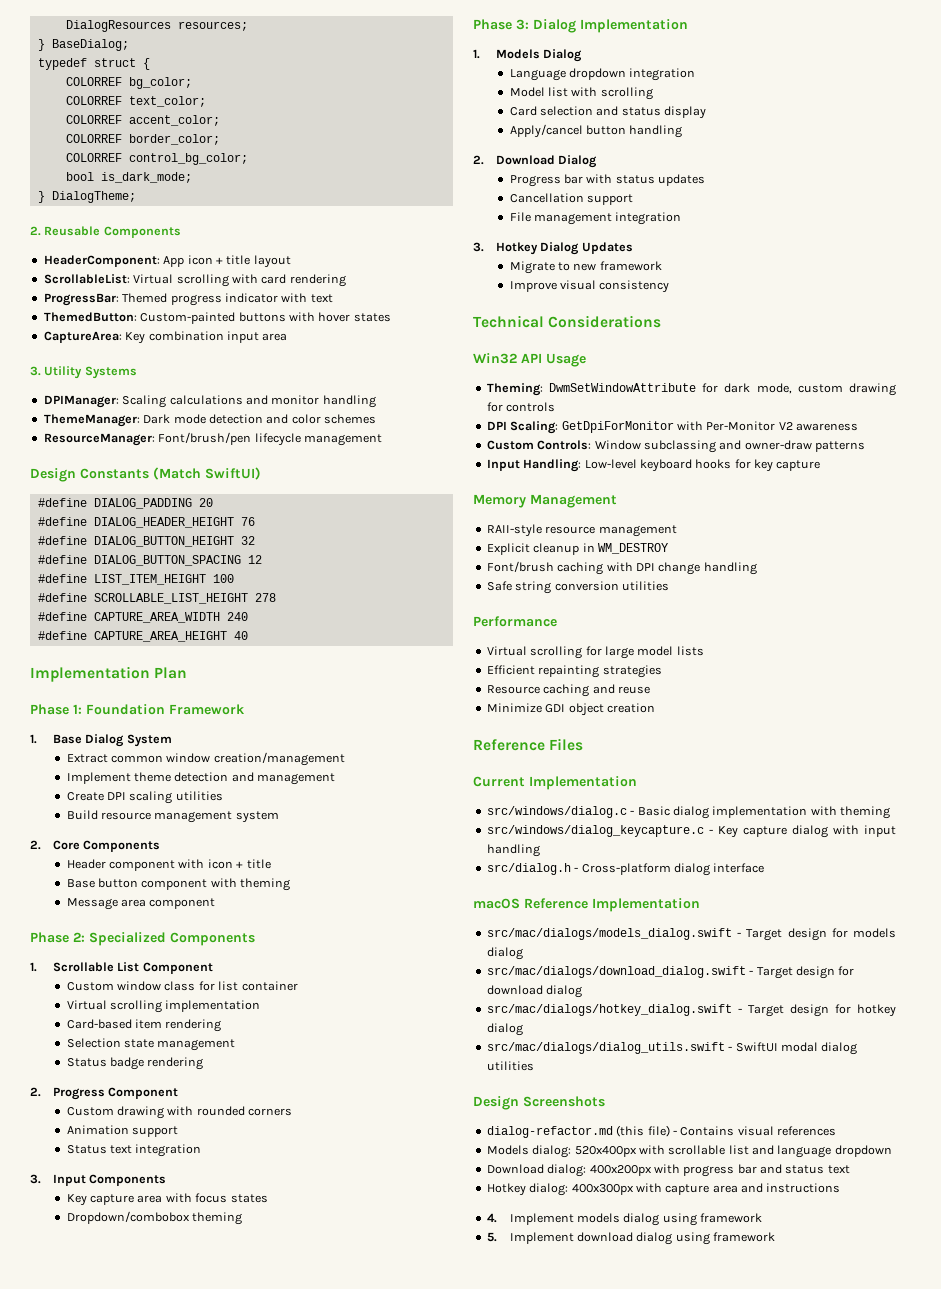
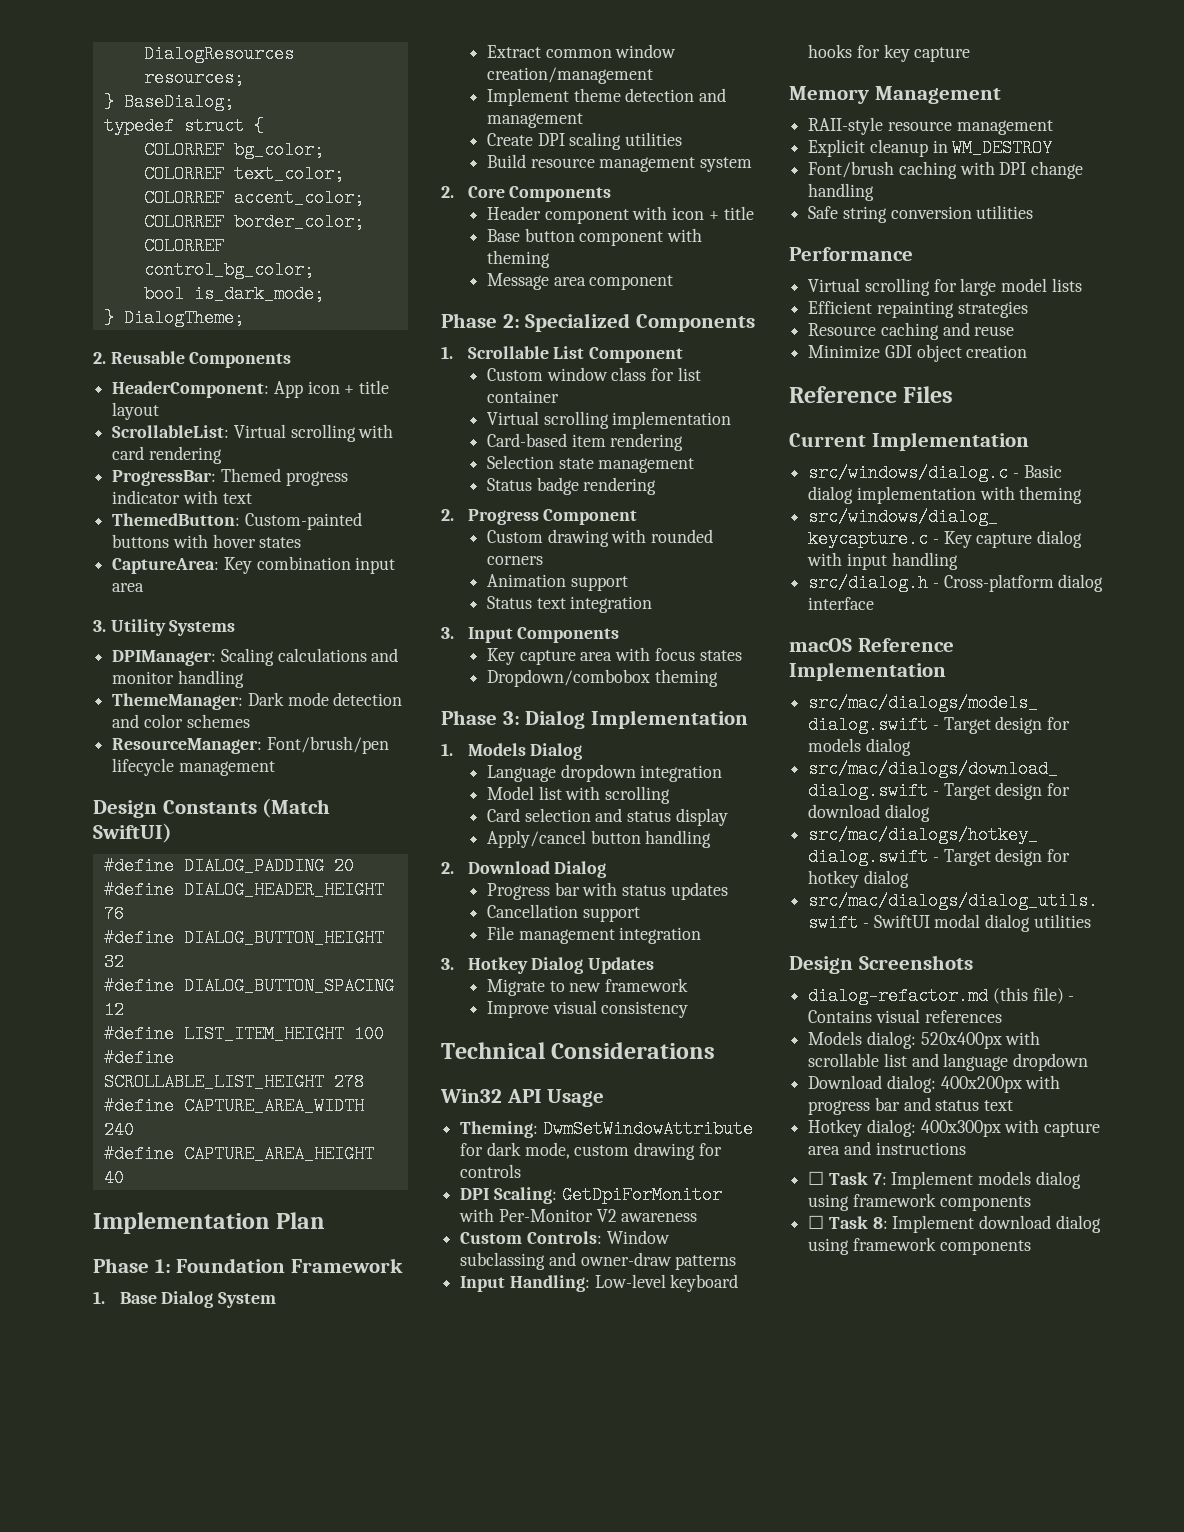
- 4. Implement models dialog using framework
- 5. Implement download dialog using framework
+ ☐ Task 7: Implement models dialog using framework components
+ ☐ Task 8: Implement download dialog using framework components

